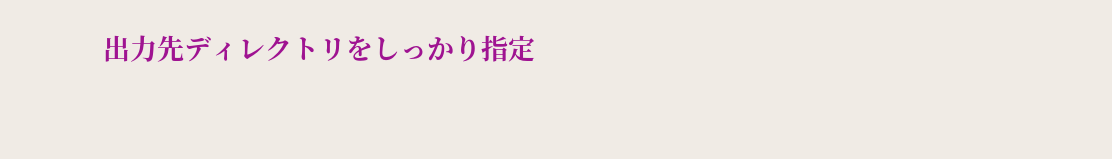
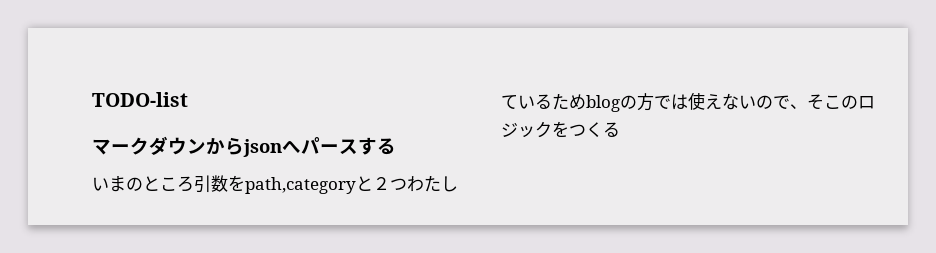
- 出力先ディレクトリをしっかり指定
+ TODO-list
+ マークダウンからjsonへパースする
+ いまのところ引数をpath,categoryと２つわたしているためblogの方では使えないので、そこのロジックをつくる

